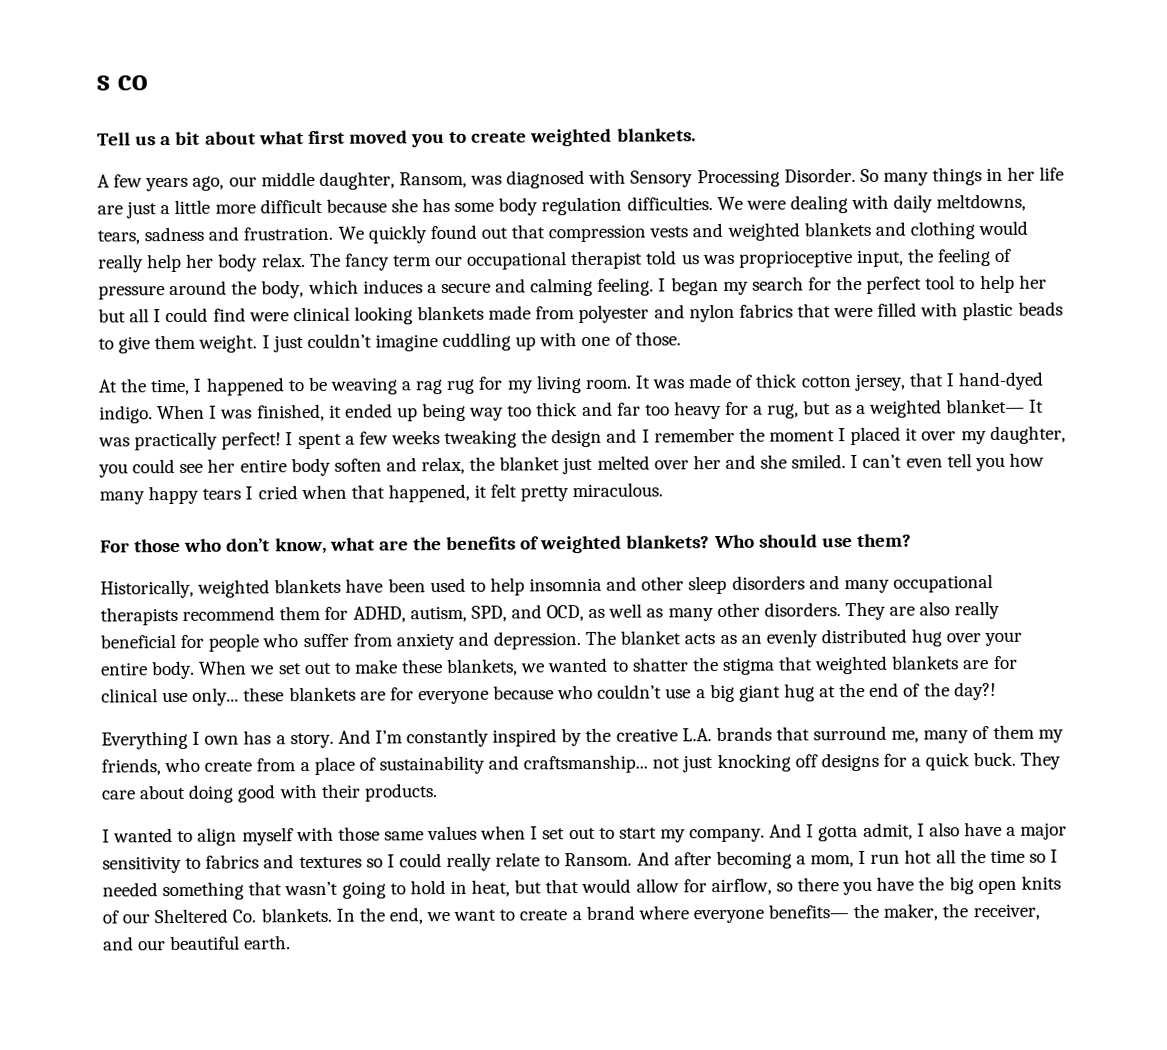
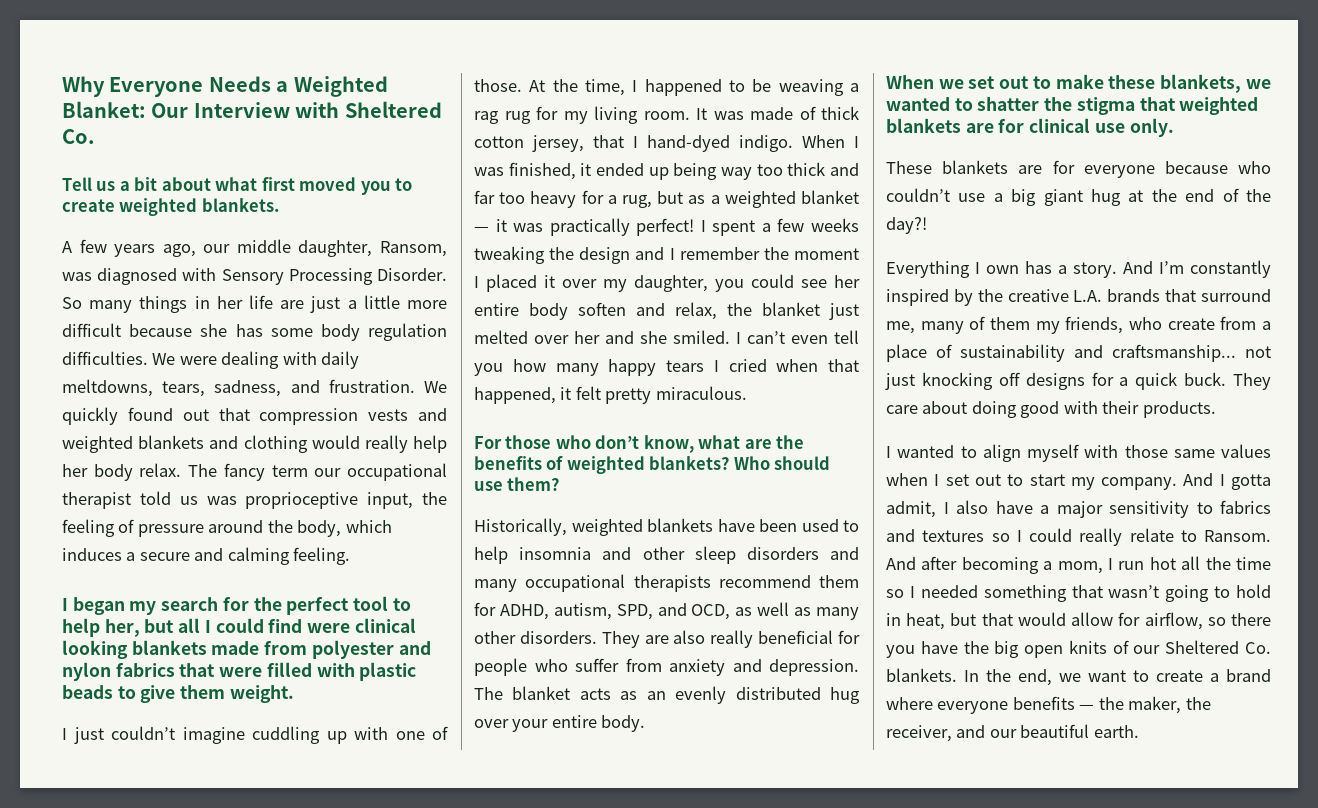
- s co
+ Why Everyone Needs a Weighted Blanket: Our Interview with Sheltered Co.
- We were dealing with daily meltdowns, tears, sadness and frustration.
+ We were dealing with daily meltdowns, tears, sadness, and frustration.
- The fancy term our occupational therapist told us was proprioceptive input, the feeling of pressure around the body, which induces a secure and calming feeling. I began my search for the perfect tool to help her but all I could find were clinical looking blankets made from polyester and nylon fabrics that were filled with plastic beads to give them weight. I just couldn’t imagine cuddling up with one of those.
- At the time, I happened to be weaving a rag rug for my living room.
+ The fancy term our occupational therapist told us was proprioceptive input, the feeling of pressure around the body, which induces a secure and calming feeling.
+ I began my search for the perfect tool to help her, but all I could find were clinical looking blankets made from polyester and nylon fabrics that were filled with plastic beads to give them weight.
+ I just couldn’t imagine cuddling up with one of those. At the time, I happened to be weaving a rag rug for my living room.
- When I was finished, it ended up being way too thick and far too heavy for a rug, but as a weighted blanket— It was practically perfect!
+ When I was finished, it ended up being way too thick and far too heavy for a rug, but as a weighted blanket — it was practically perfect!
- The blanket acts as an evenly distributed hug over your entire body. When we set out to make these blankets, we wanted to shatter the stigma that weighted blankets are for clinical use only... these blankets are for everyone because who couldn’t use a big giant hug at the end of the day?!
+ The blanket acts as an evenly distributed hug over your entire body.
+ When we set out to make these blankets, we wanted to shatter the stigma that weighted blankets are for clinical use only.
+ These blankets are for everyone because who couldn’t use a big giant hug at the end of the day?!
- In the end, we want to create a brand where everyone benefits— the maker, the receiver, and our beautiful earth.
+ In the end, we want to create a brand where everyone benefits — the maker, the receiver, and our beautiful earth.

